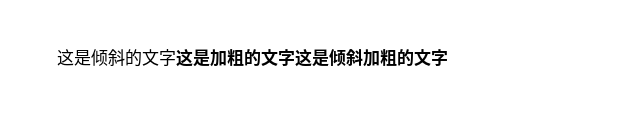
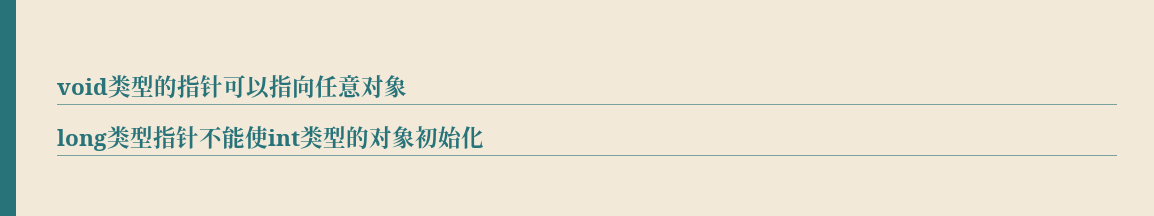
- 这是倾斜的文字这是加粗的文字这是倾斜加粗的文字
+ void类型的指针可以指向任意对象
+ long类型指针不能使int类型的对象初始化

